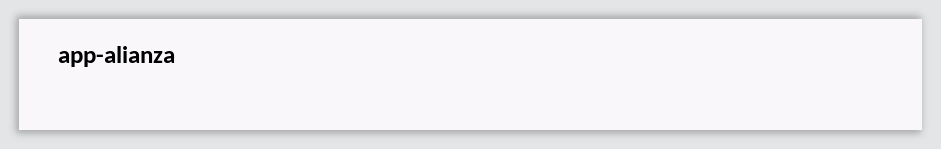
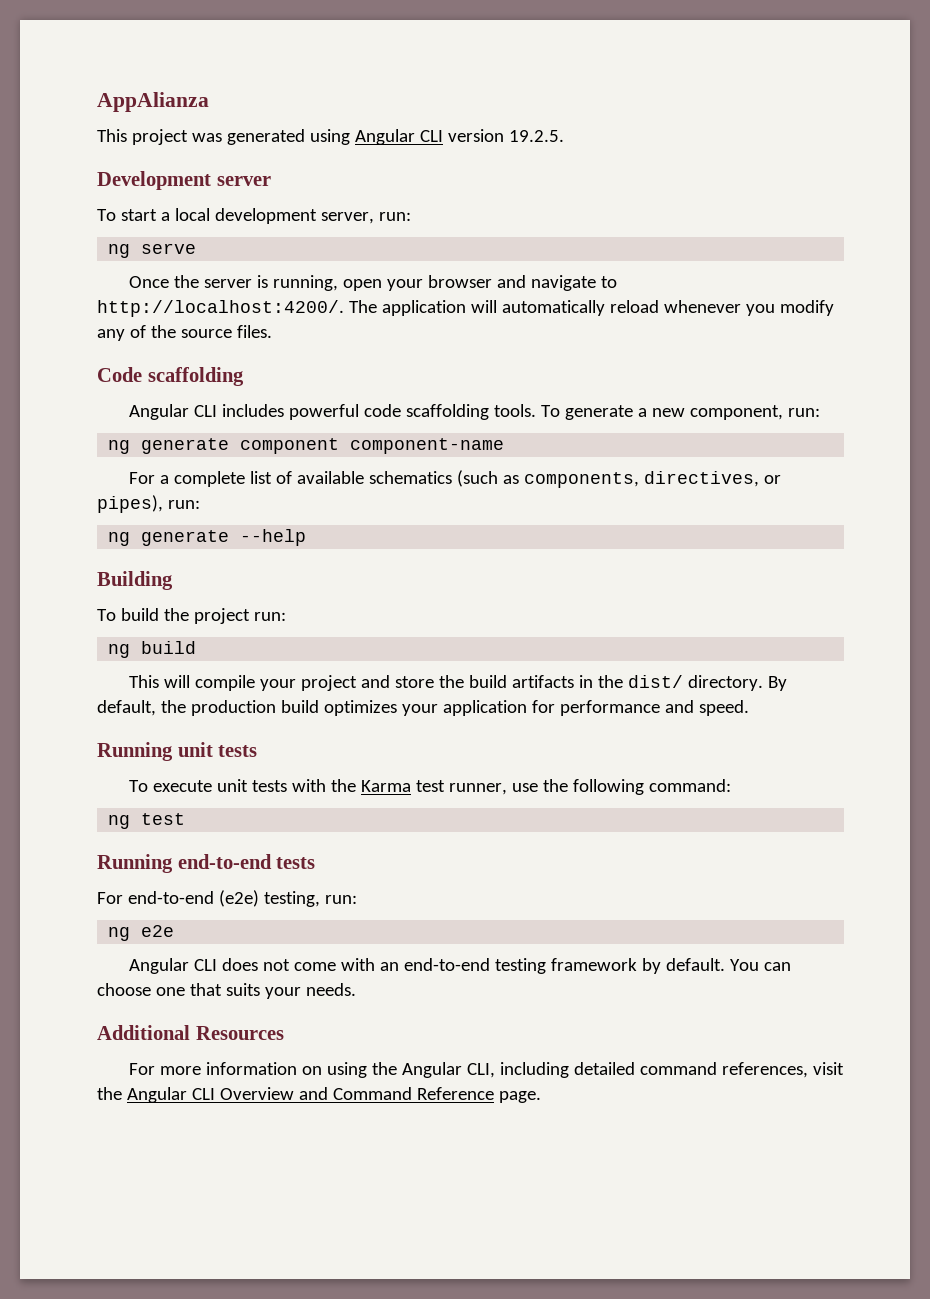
- app-alianza
+ AppAlianza
+ This project was generated using Angular CLI version 19.2.5.
+ Development server
+ To start a local development server, run:
+ ng serve
+ Once the server is running, open your browser and navigate to http://localhost:4200/. The application will automatically reload whenever you modify any of the source files.
+ Code scaffolding
+ Angular CLI includes powerful code scaffolding tools. To generate a new component, run:
+ ng generate component component-name
+ For a complete list of available schematics (such as components, directives, or pipes), run:
+ ng generate --help
+ Building
+ To build the project run:
+ ng build
+ This will compile your project and store the build artifacts in the dist/ directory. By default, the production build optimizes your application for performance and speed.
+ Running unit tests
+ To execute unit tests with the Karma test runner, use the following command:
+ ng test
+ Running end-to-end tests
+ For end-to-end (e2e) testing, run:
+ ng e2e
+ Angular CLI does not come with an end-to-end testing framework by default. You can choose one that suits your needs.
+ Additional Resources
+ For more information on using the Angular CLI, including detailed command references, visit the Angular CLI Overview and Command Reference page.

